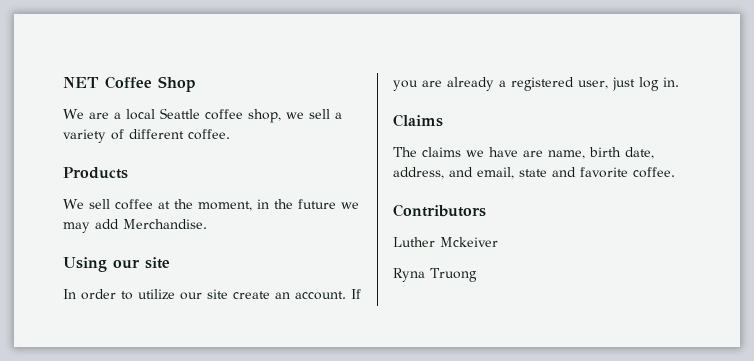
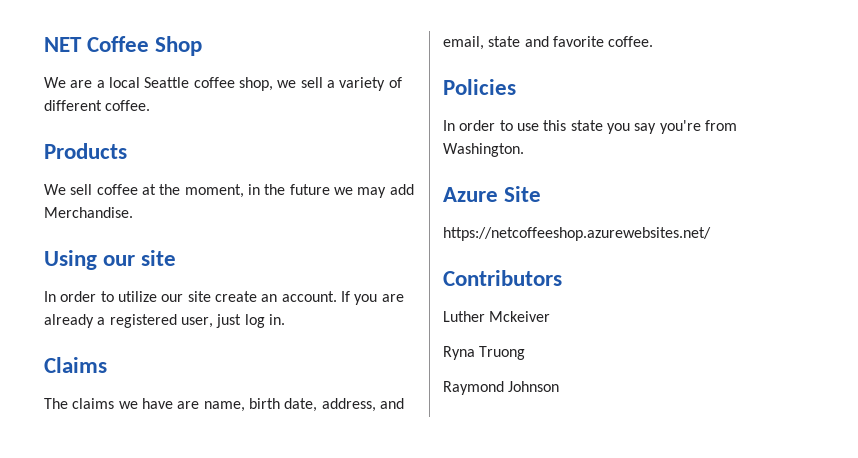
+ Policies
+ In order to use this state you say you're from Washington.
+ Azure Site
+ https://netcoffeeshop.azurewebsites.net/
+ Raymond Johnson

